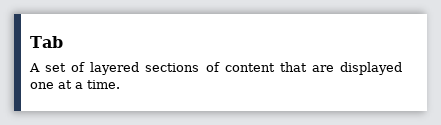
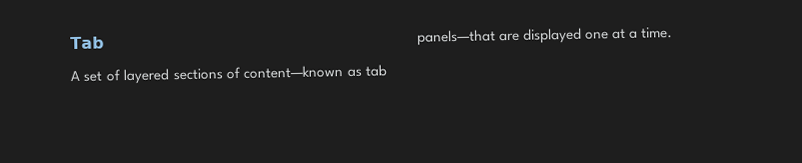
- A set of layered sections of content that are displayed one at a time.
+ A set of layered sections of content—known as tab panels—that are displayed one at a time.

